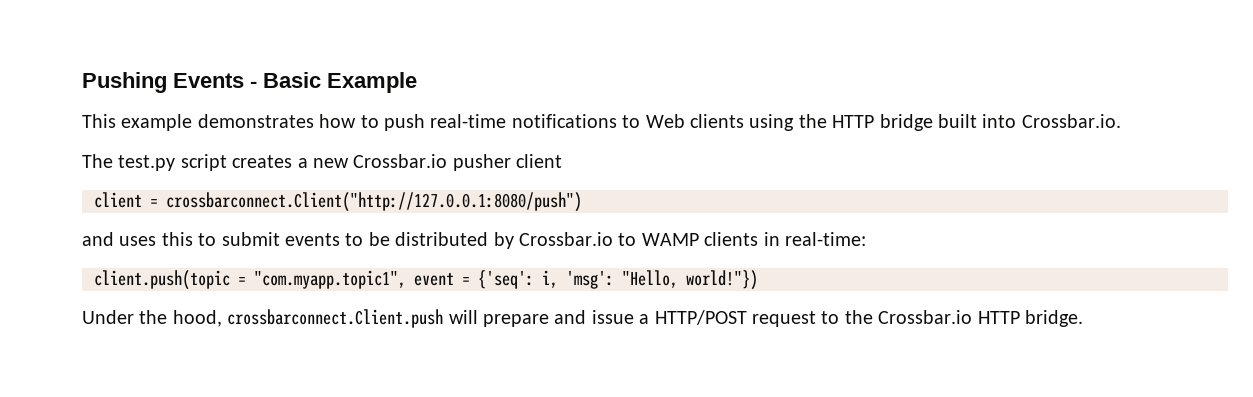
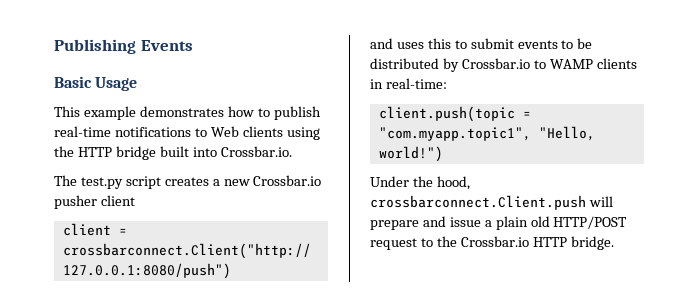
- Pushing Events - Basic Example
+ Publishing Events
+ Basic Usage
- This example demonstrates how to push real-time notifications to Web clients using the HTTP bridge built into Crossbar.io.
+ This example demonstrates how to publish real-time notifications to Web clients using the HTTP bridge built into Crossbar.io.
- client.push(topic = "com.myapp.topic1", event = {'seq': i, 'msg': "Hello, world!"})
+ client.push(topic = "com.myapp.topic1", "Hello, world!")
- Under the hood, crossbarconnect.Client.push will prepare and issue a HTTP/POST request to the Crossbar.io HTTP bridge.
+ Under the hood, crossbarconnect.Client.push will prepare and issue a plain old HTTP/POST request to the Crossbar.io HTTP bridge.

